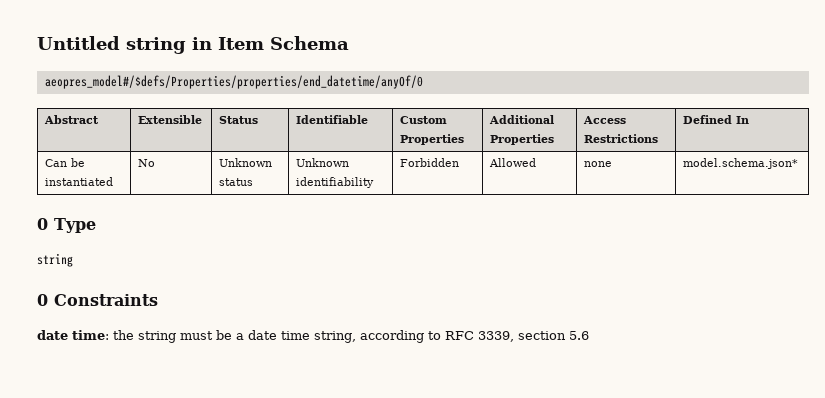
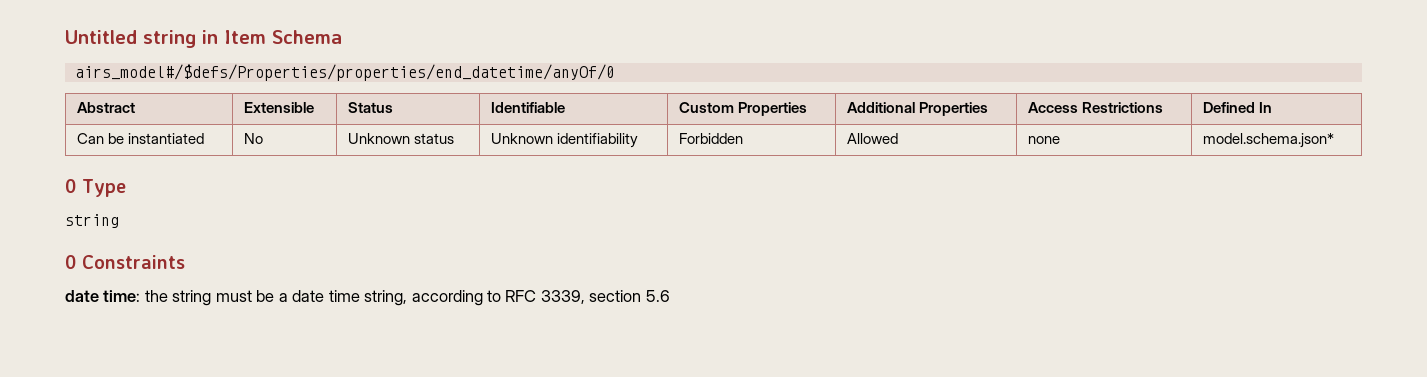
- aeopres_model#/$defs/Properties/properties/end_datetime/anyOf/0
+ airs_model#/$defs/Properties/properties/end_datetime/anyOf/0

